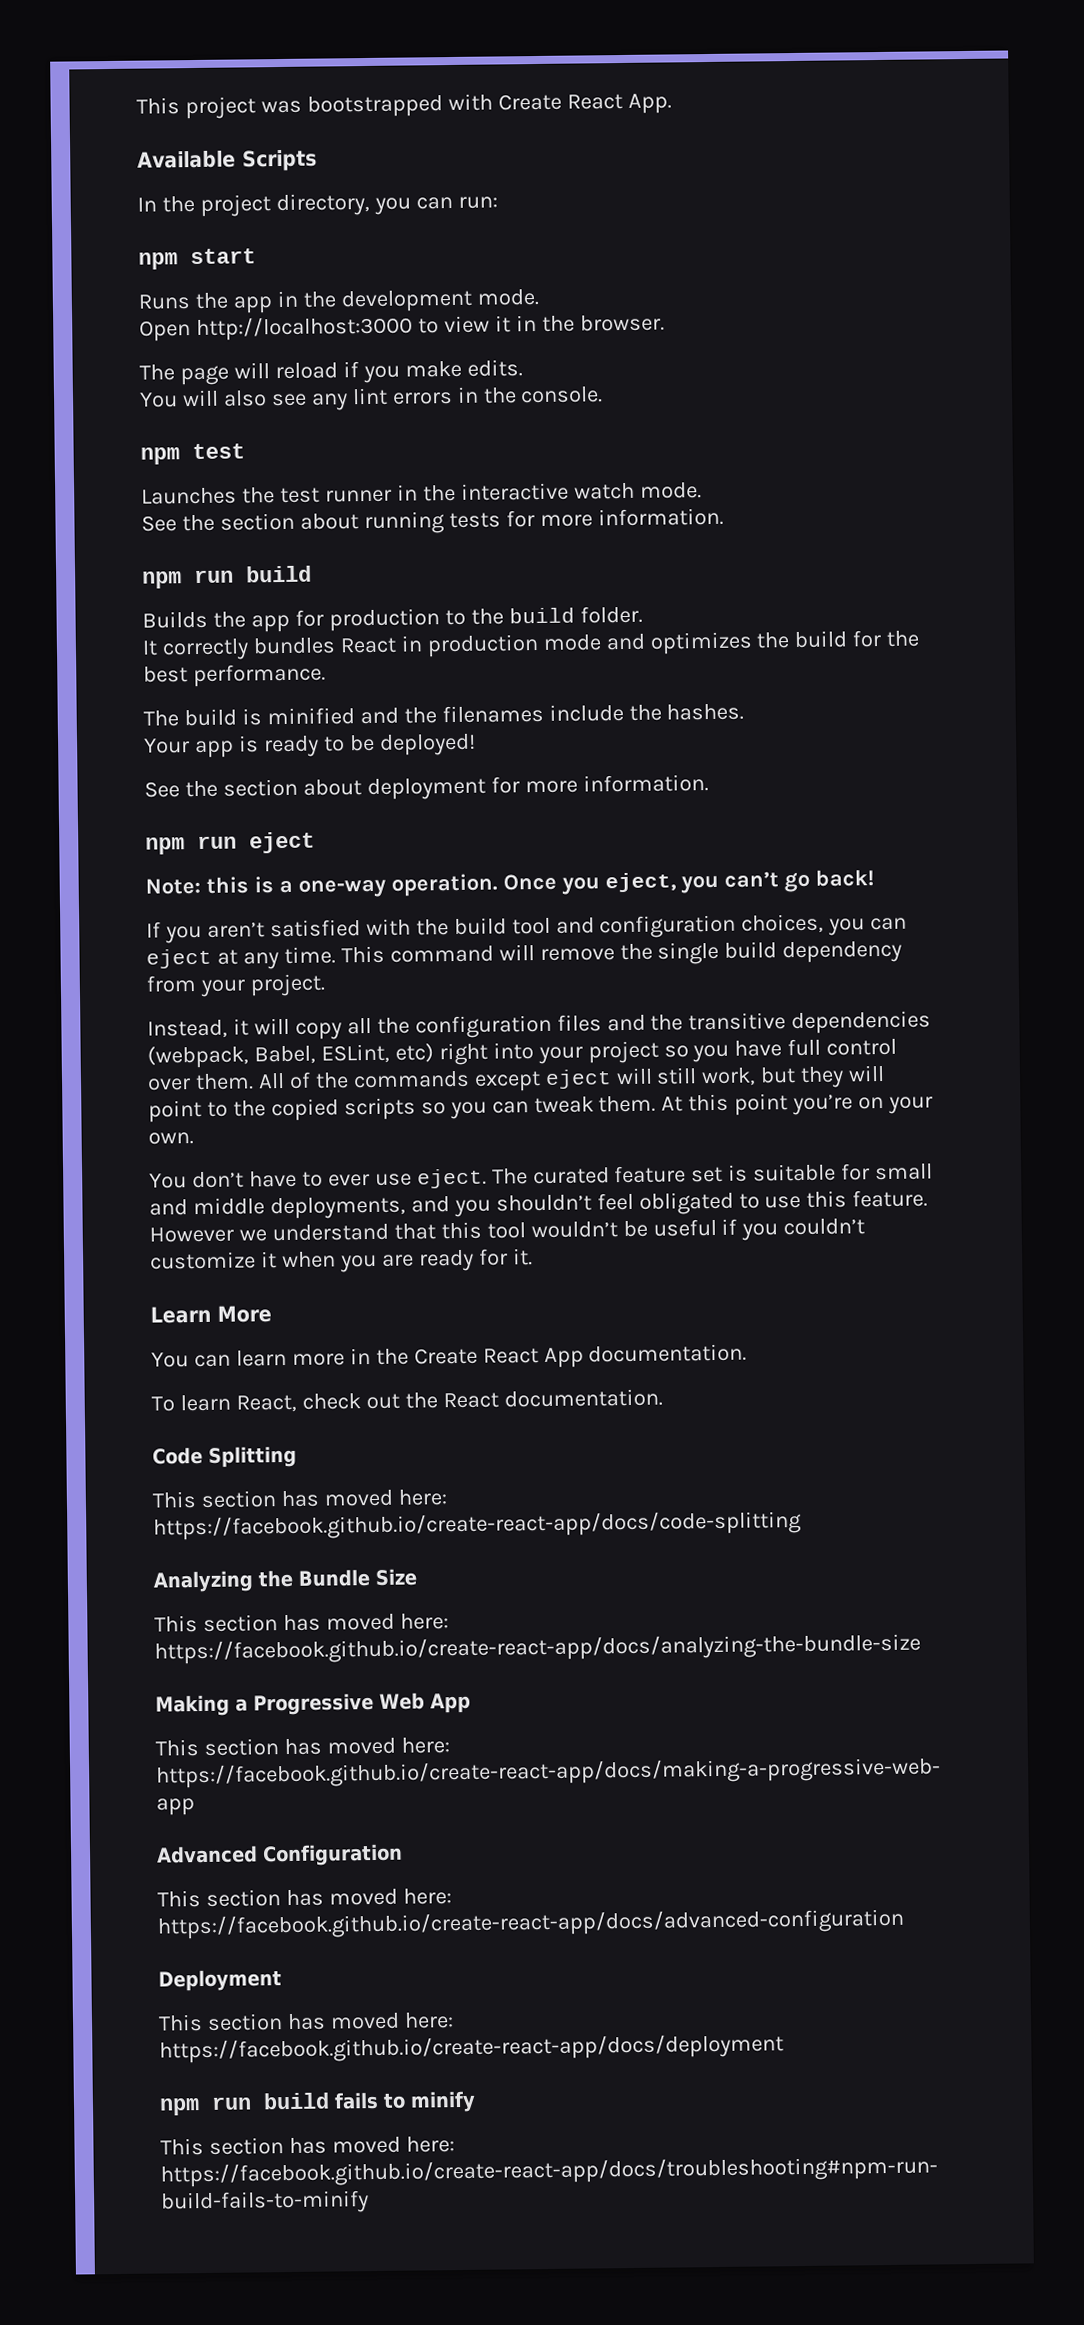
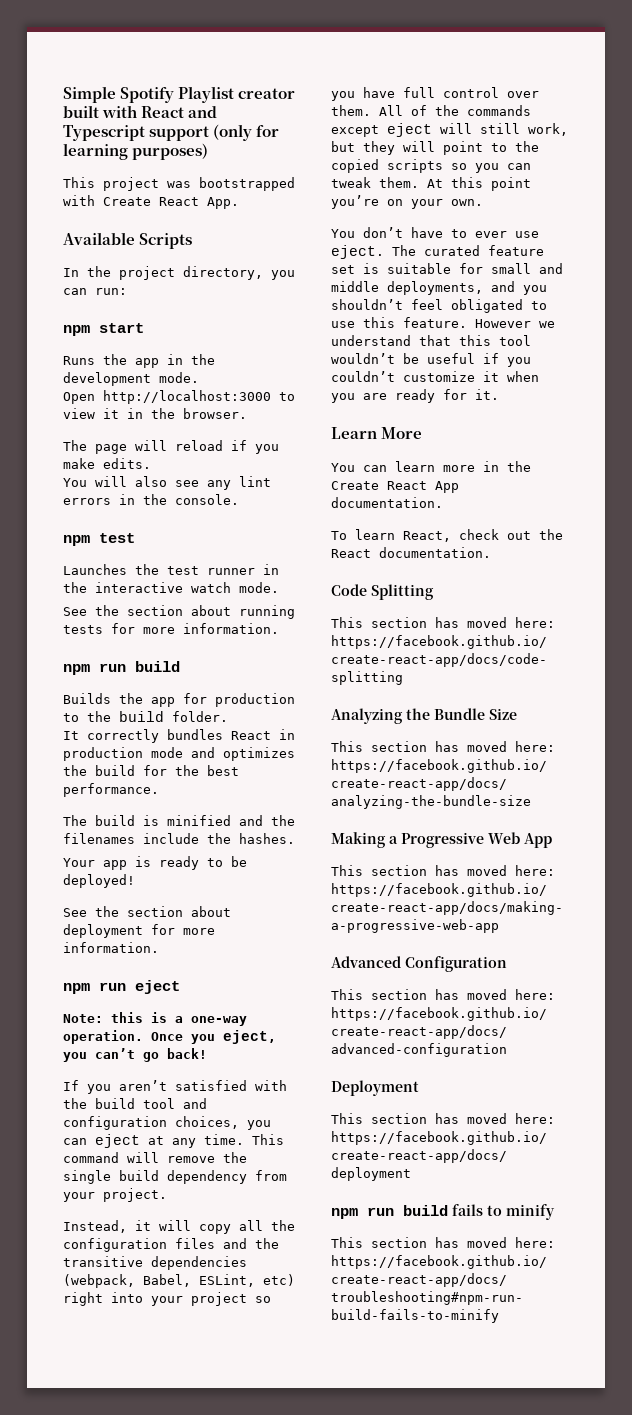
+ Simple Spotify Playlist creator built with React and Typescript support (only for learning purposes)

